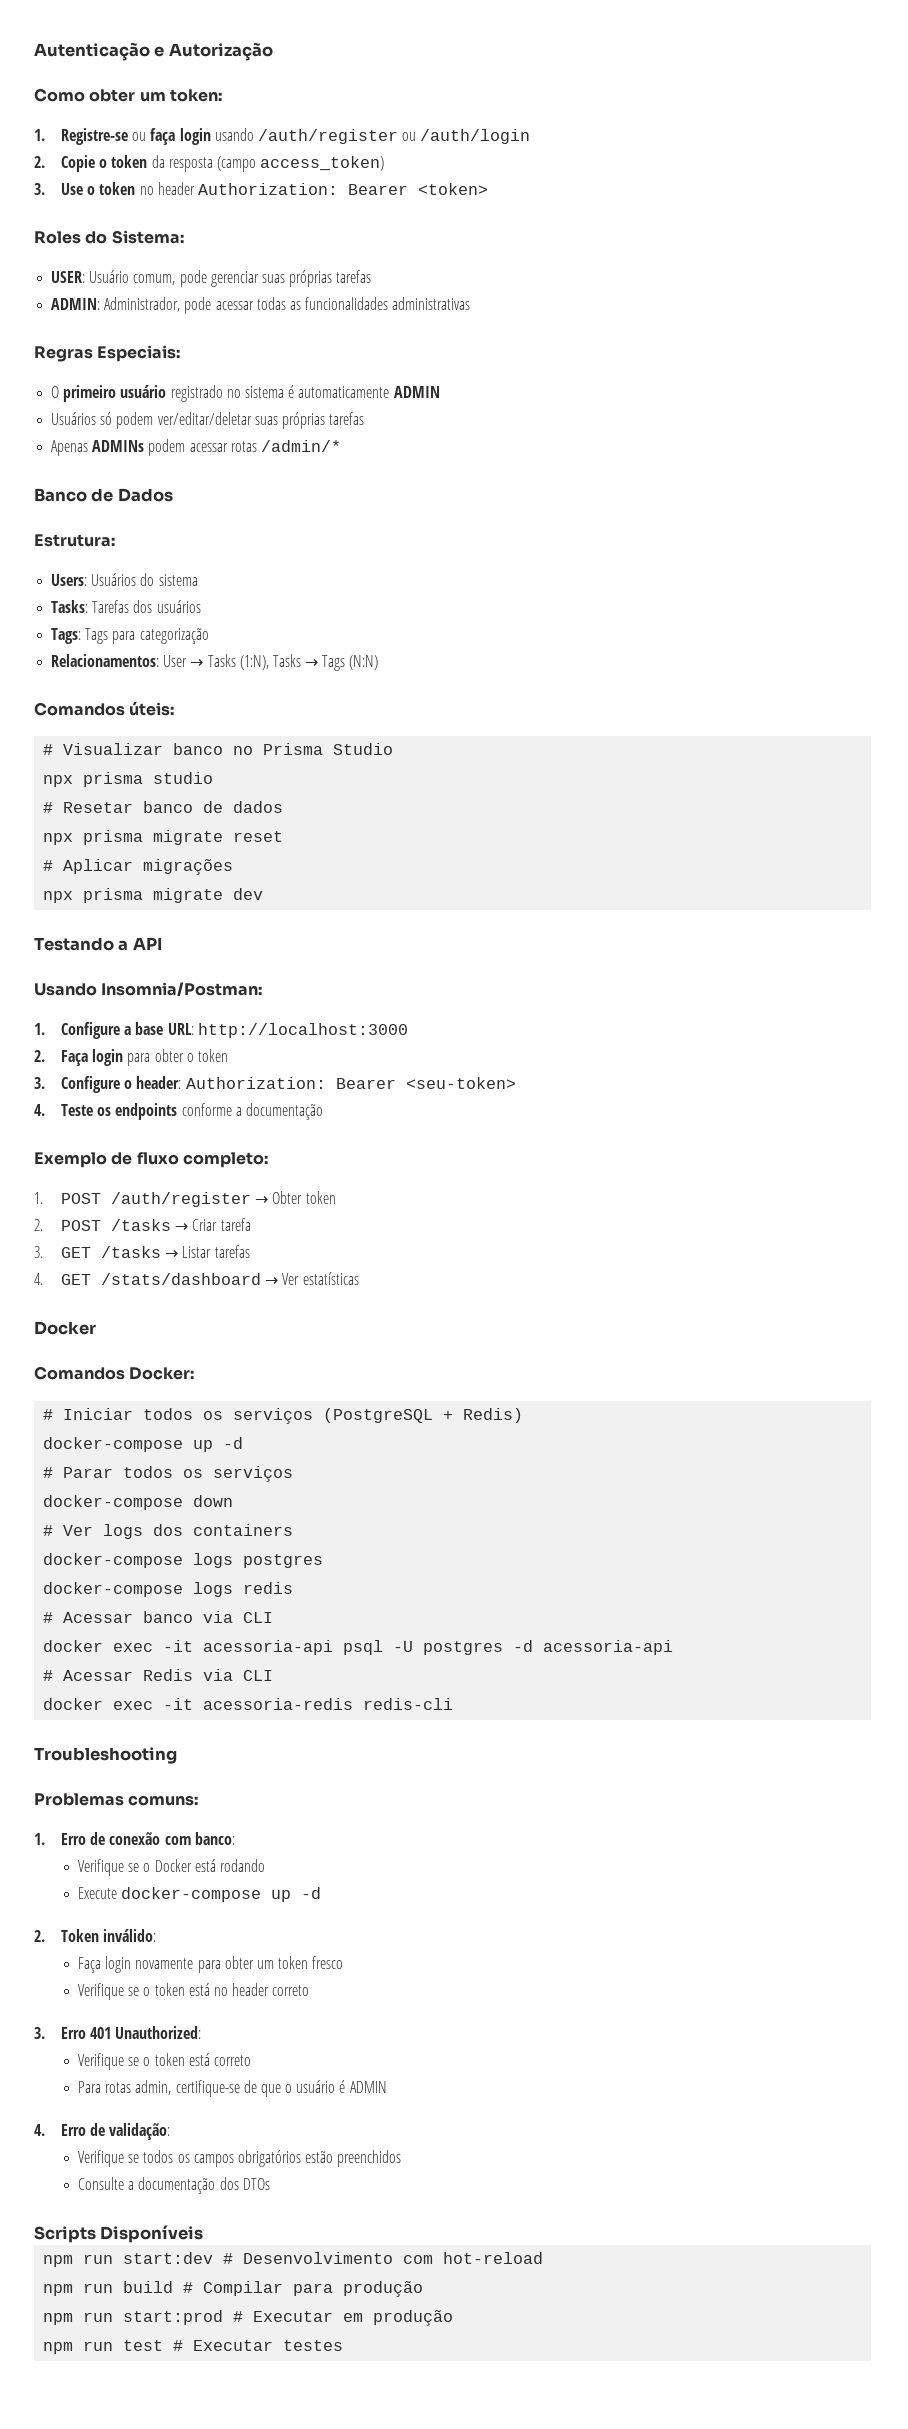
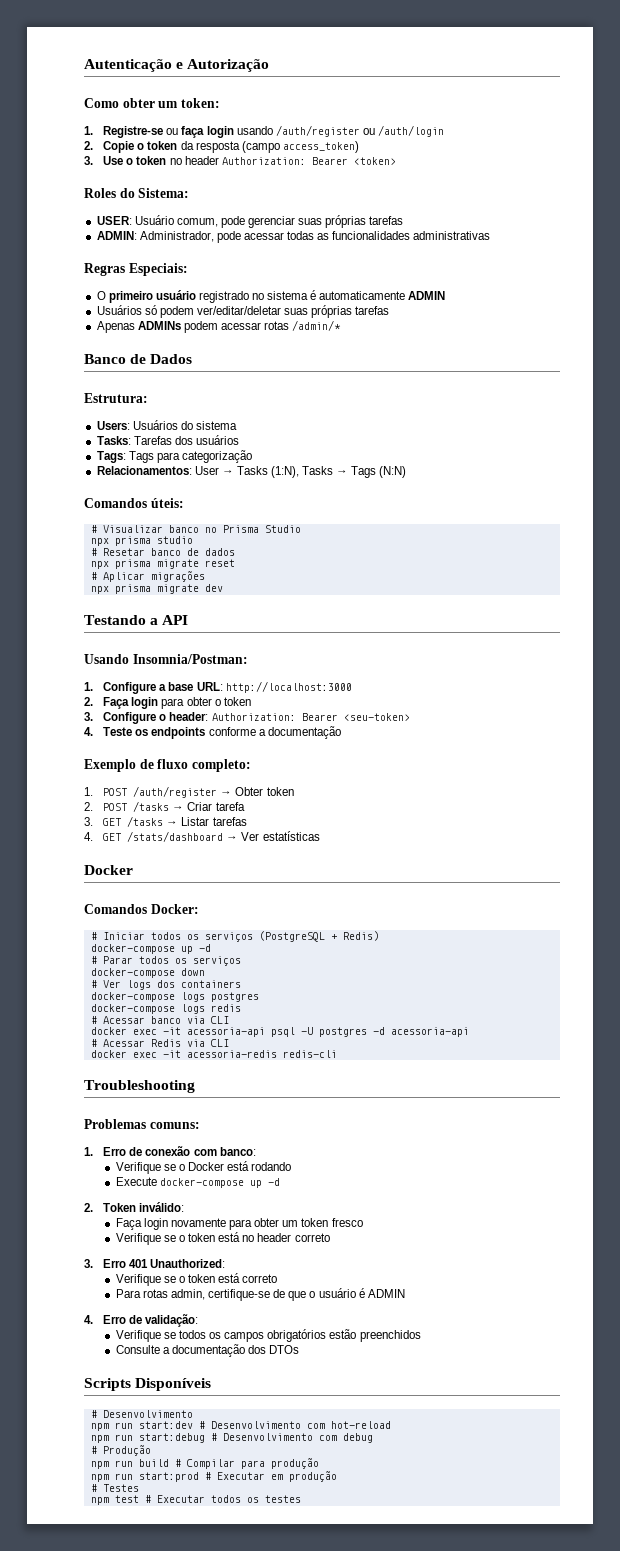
  Scripts Disponíveis
+ # Desenvolvimento
+ npm run start:debug # Desenvolvimento com debug
+ # Produção
- npm run test # Executar testes
+ # Testes
+ npm test # Executar todos os testes

